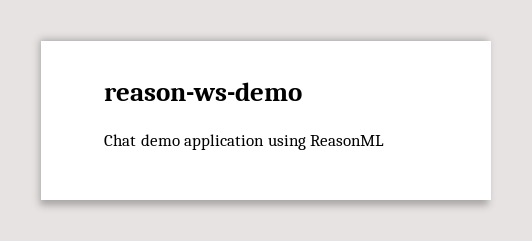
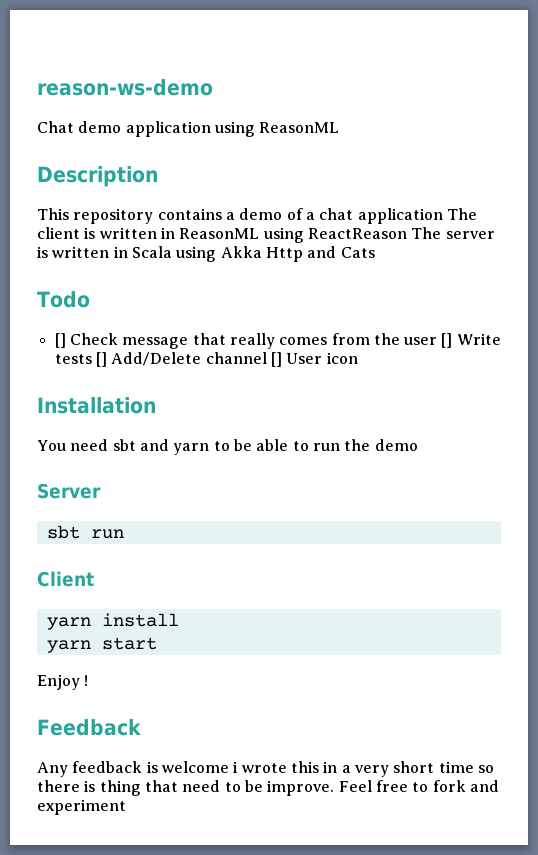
+ Description
+ This repository contains a demo of a chat application The client is written in ReasonML using ReactReason The server is written in Scala using Akka Http and Cats
+ Todo
+ [] Check message that really comes from the user [] Write tests [] Add/Delete channel [] User icon
+ Installation
+ You need sbt and yarn to be able to run the demo
+ Server
+ sbt run
+ Client
+ yarn install
+ yarn start
+ Enjoy !
+ Feedback
+ Any feedback is welcome i wrote this in a very short time so there is thing that need to be improve. Feel free to fork and experiment

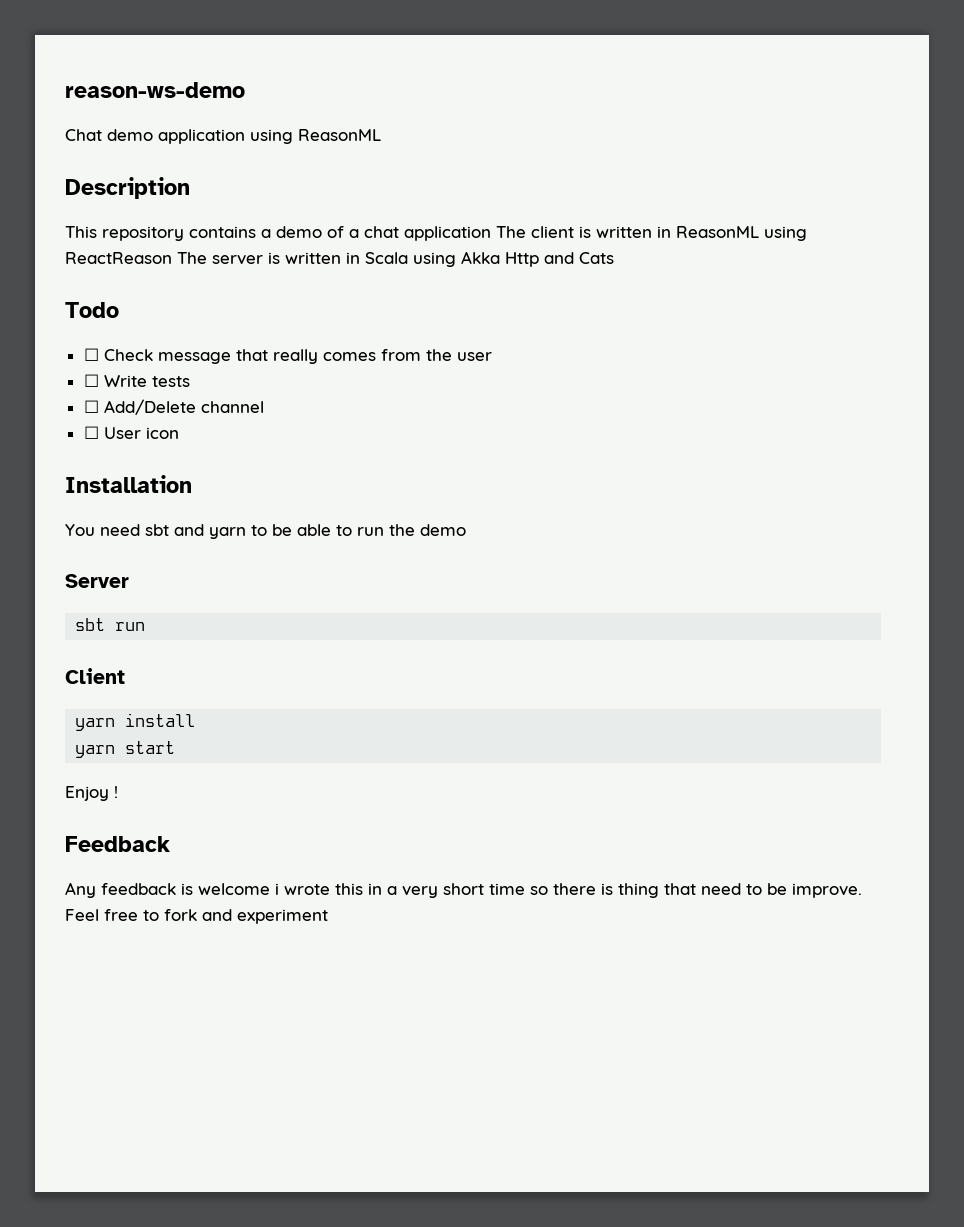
- [] Check message that really comes from the user [] Write tests [] Add/Delete channel [] User icon
+ ☐ Check message that really comes from the user
+ ☐ Write tests
+ ☐ Add/Delete channel
+ ☐ User icon

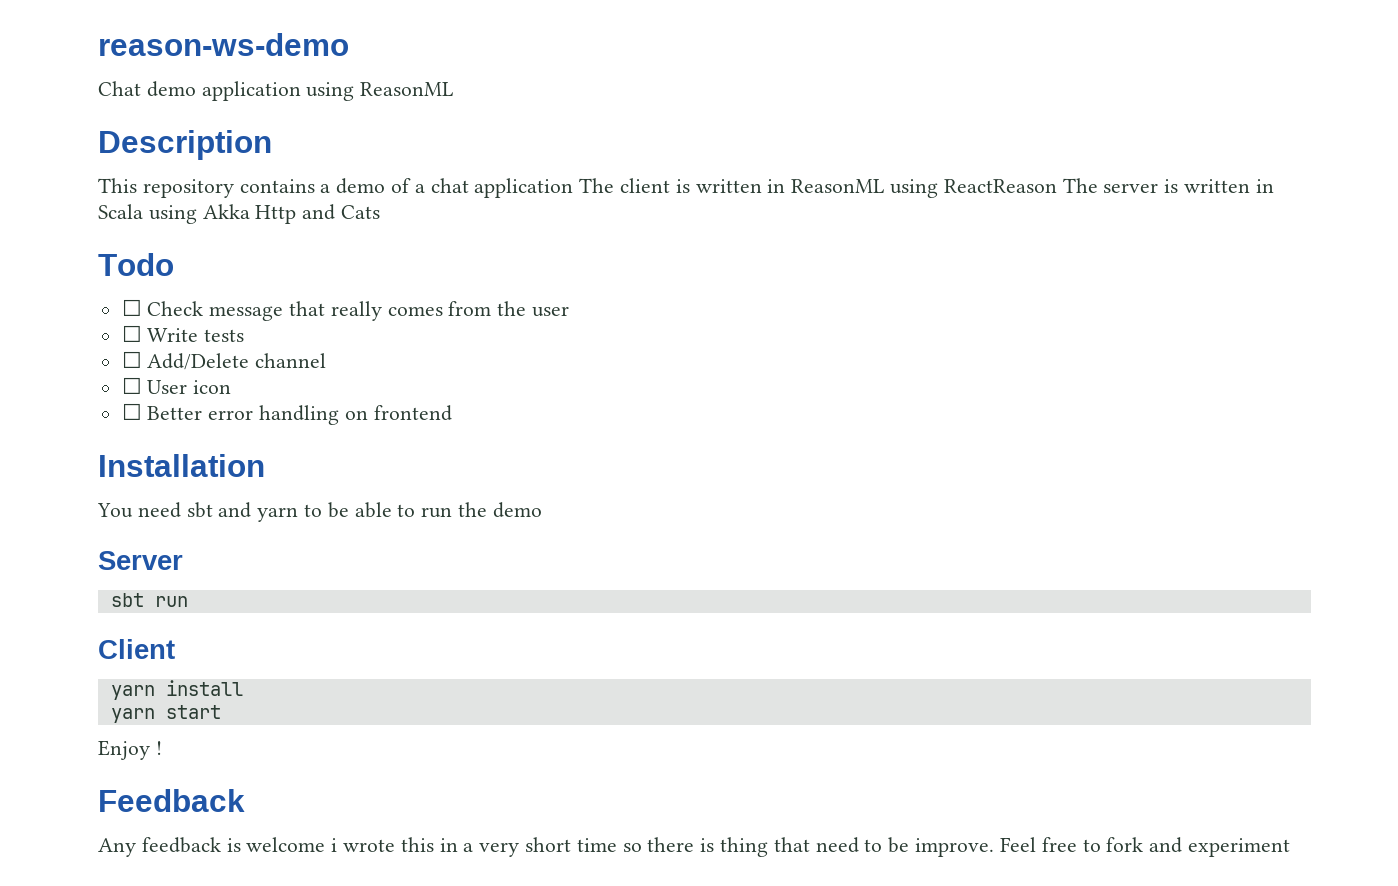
+ ☐ Better error handling on frontend

